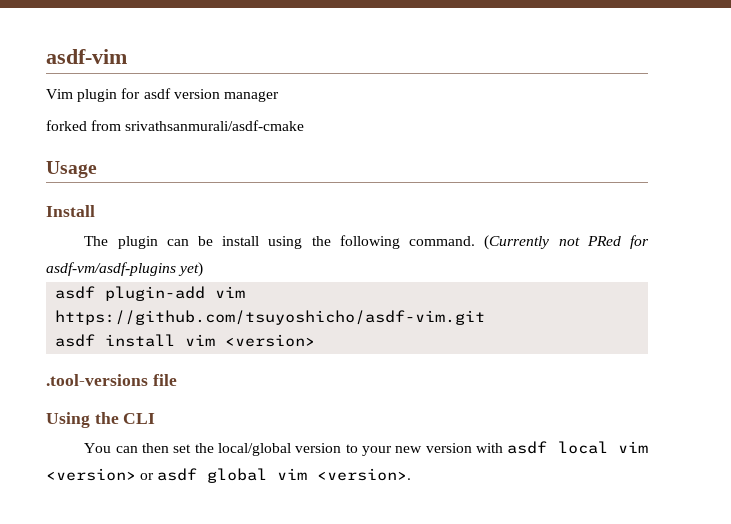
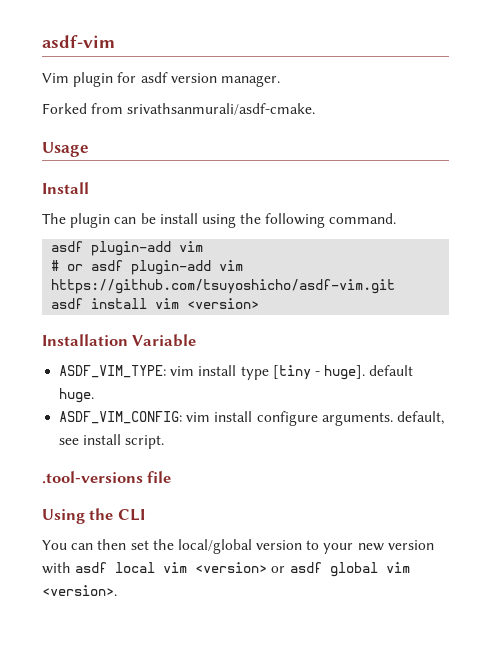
- Vim plugin for asdf version manager
- forked from srivathsanmurali/asdf-cmake
+ Vim plugin for asdf version manager.
+ Forked from srivathsanmurali/asdf-cmake.
- The plugin can be install using the following command. (Currently not PRed for asdf-vm/asdf-plugins yet)
- asdf plugin-add vim https://github.com/tsuyoshicho/asdf-vim.git
+ The plugin can be install using the following command.
+ asdf plugin-add vim
+ # or asdf plugin-add vim https://github.com/tsuyoshicho/asdf-vim.git
+ Installation Variable
+ ASDF_VIM_TYPE: vim install type [tiny - huge]. default huge.
+ ASDF_VIM_CONFIG: vim install configure arguments. default, see install script.

